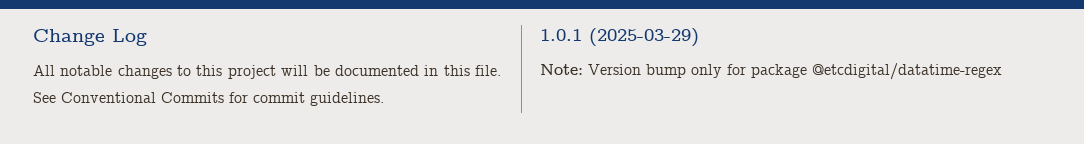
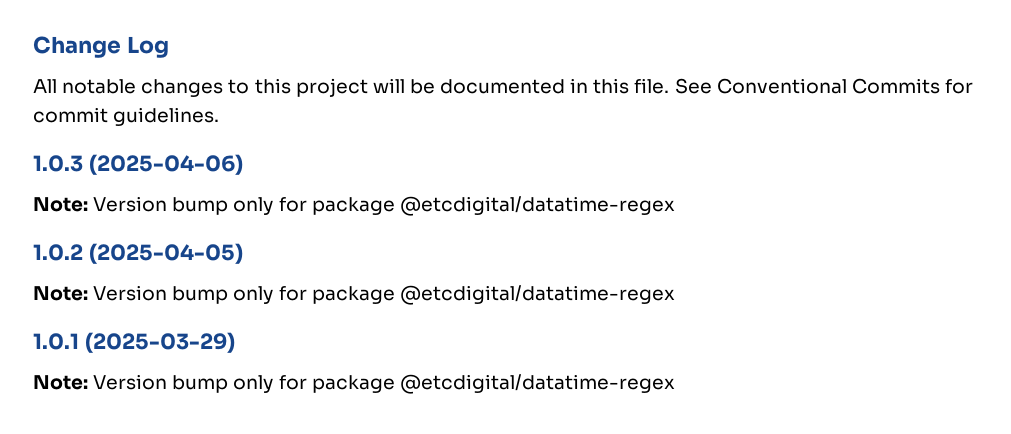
+ 1.0.3 (2025-04-06)
+ Note: Version bump only for package @etcdigital/datatime-regex
+ 1.0.2 (2025-04-05)
+ Note: Version bump only for package @etcdigital/datatime-regex

